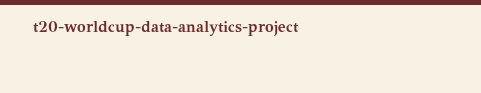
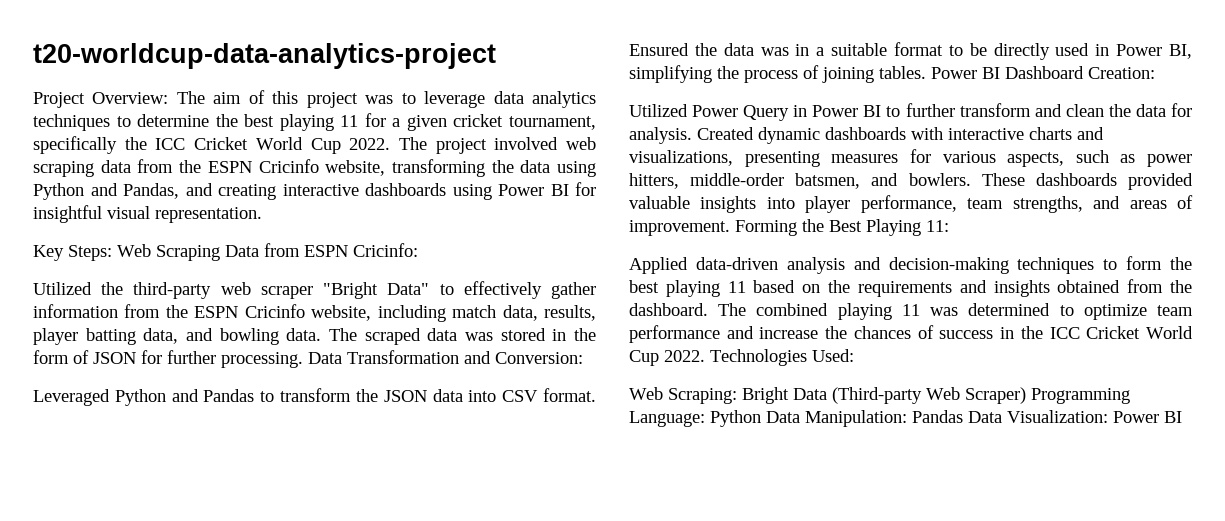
+ Project Overview: The aim of this project was to leverage data analytics techniques to determine the best playing 11 for a given cricket tournament, specifically the ICC Cricket World Cup 2022. The project involved web scraping data from the ESPN Cricinfo website, transforming the data using Python and Pandas, and creating interactive dashboards using Power BI for insightful visual representation.
+ Key Steps: Web Scraping Data from ESPN Cricinfo:
+ Utilized the third-party web scraper "Bright Data" to effectively gather information from the ESPN Cricinfo website, including match data, results, player batting data, and bowling data. The scraped data was stored in the form of JSON for further processing. Data Transformation and Conversion:
+ Leveraged Python and Pandas to transform the JSON data into CSV format. Ensured the data was in a suitable format to be directly used in Power BI, simplifying the process of joining tables. Power BI Dashboard Creation:
+ Utilized Power Query in Power BI to further transform and clean the data for analysis. Created dynamic dashboards with interactive charts and visualizations, presenting measures for various aspects, such as power hitters, middle-order batsmen, and bowlers. These dashboards provided valuable insights into player performance, team strengths, and areas of improvement. Forming the Best Playing 11:
+ Applied data-driven analysis and decision-making techniques to form the best playing 11 based on the requirements and insights obtained from the dashboard. The combined playing 11 was determined to optimize team performance and increase the chances of success in the ICC Cricket World Cup 2022. Technologies Used:
+ Web Scraping: Bright Data (Third-party Web Scraper) Programming Language: Python Data Manipulation: Pandas Data Visualization: Power BI

